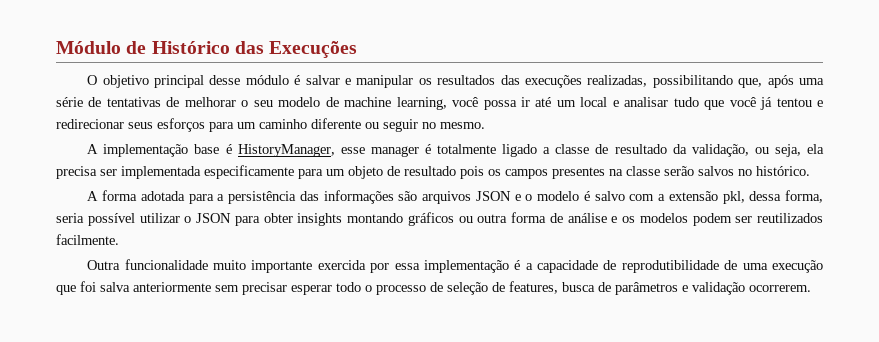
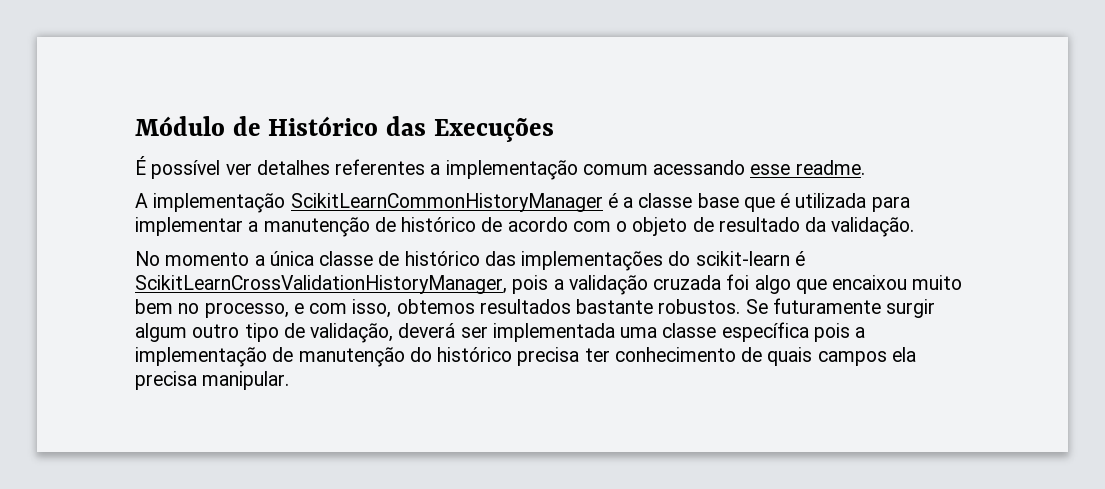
- O objetivo principal desse módulo é salvar e manipular os resultados das execuções realizadas, possibilitando que, após uma série de tentativas de melhorar o seu modelo de machine learning, você possa ir até um local e analisar tudo que você já tentou e redirecionar seus esforços para um caminho diferente ou seguir no mesmo.
- A implementação base é HistoryManager, esse manager é totalmente ligado a classe de resultado da validação, ou seja, ela precisa ser implementada especificamente para um objeto de resultado pois os campos presentes na classe serão salvos no histórico.
- A forma adotada para a persistência das informações são arquivos JSON e o modelo é salvo com a extensão pkl, dessa forma, seria possível utilizar o JSON para obter insights montando gráficos ou outra forma de análise e os modelos podem ser reutilizados facilmente.
- Outra funcionalidade muito importante exercida por essa implementação é a capacidade de reprodutibilidade de uma execução que foi salva anteriormente sem precisar esperar todo o processo de seleção de features, busca de parâmetros e validação ocorrerem.
+ É possível ver detalhes referentes a implementação comum acessando esse readme.
+ A implementação ScikitLearnCommonHistoryManager é a classe base que é utilizada para implementar a manutenção de histórico de acordo com o objeto de resultado da validação.
+ No momento a única classe de histórico das implementações do scikit-learn é ScikitLearnCrossValidationHistoryManager, pois a validação cruzada foi algo que encaixou muito bem no processo, e com isso, obtemos resultados bastante robustos. Se futuramente surgir algum outro tipo de validação, deverá ser implementada uma classe específica pois a implementação de manutenção do histórico precisa ter conhecimento de quais campos ela precisa manipular.

